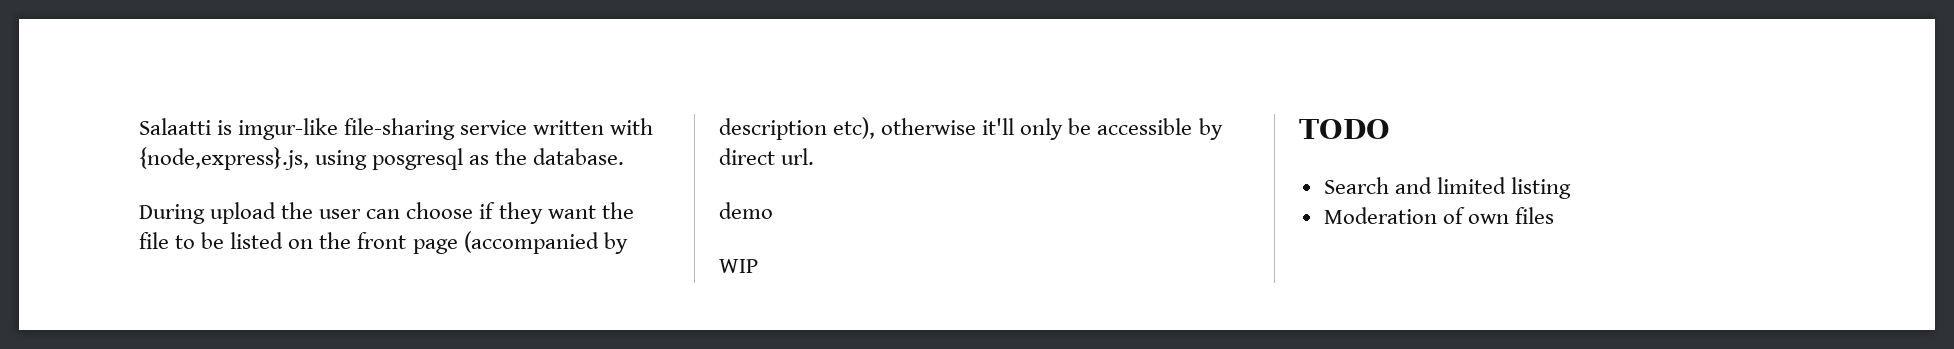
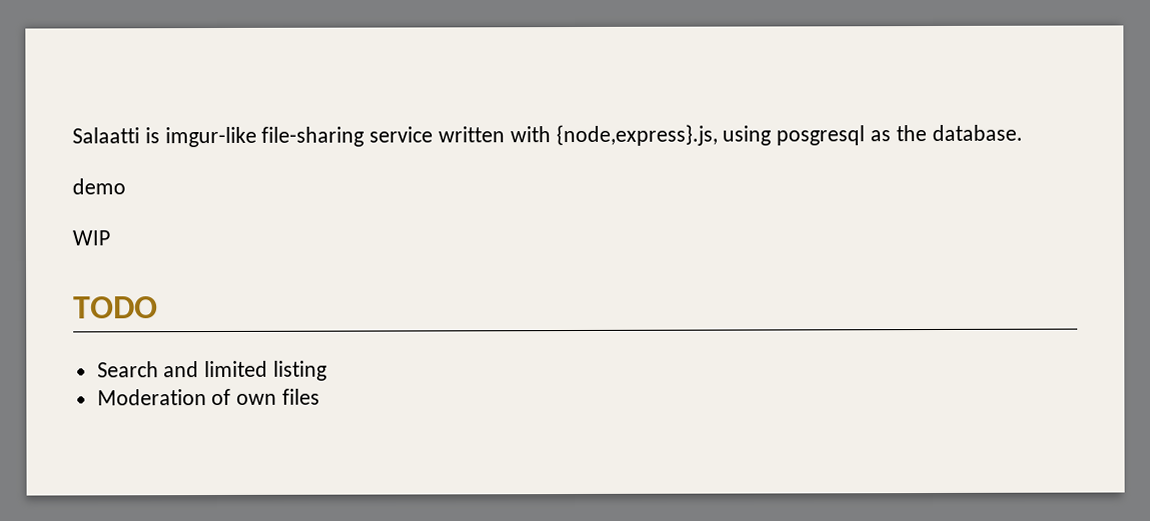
- During upload the user can choose if they want the file to be listed on the front page (accompanied by description etc), otherwise it'll only be accessible by direct url.

